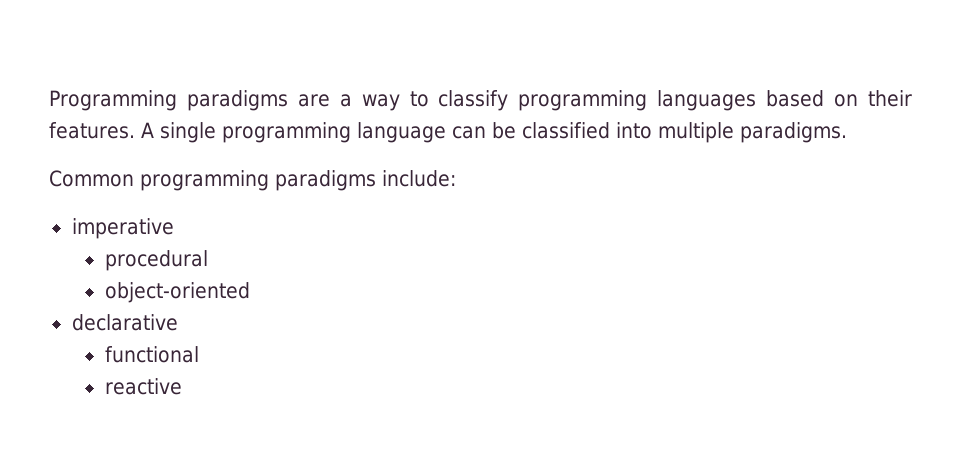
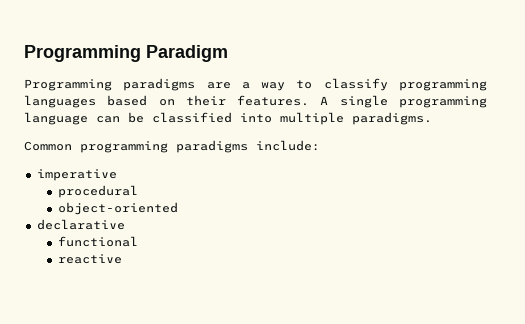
+ Programming Paradigm

